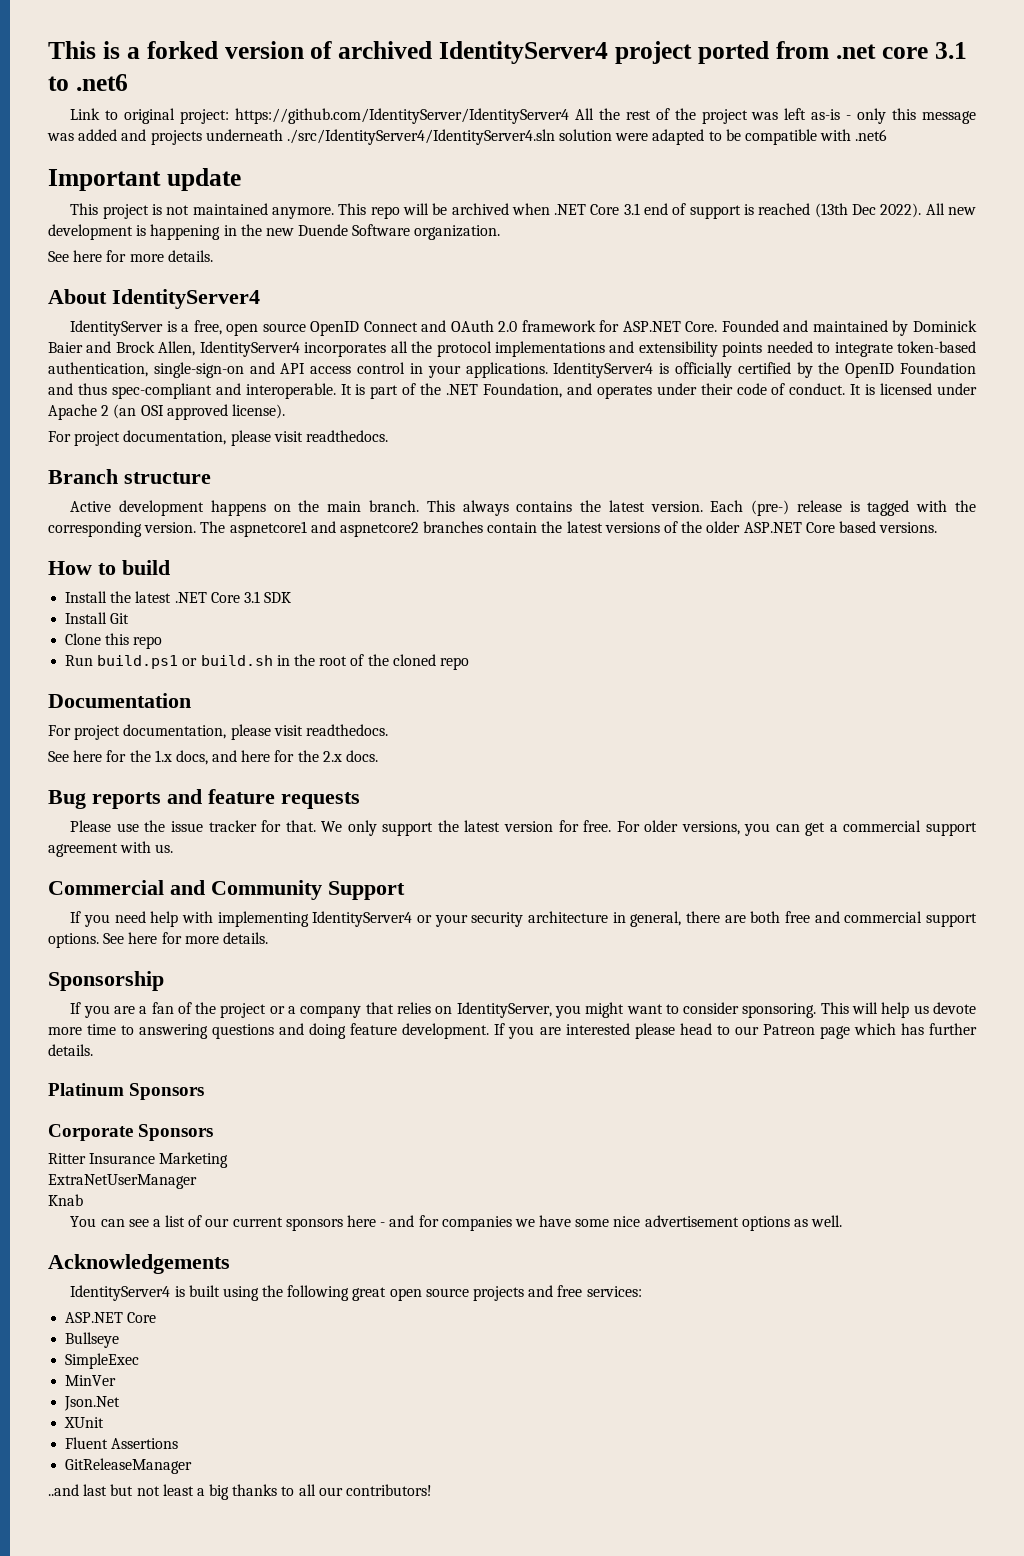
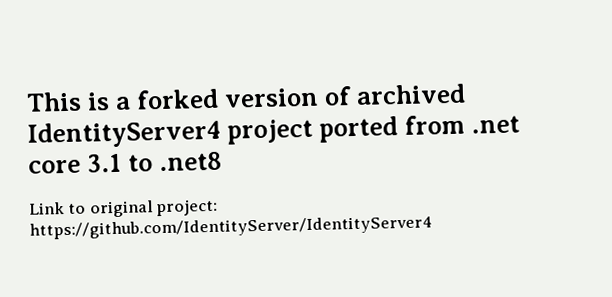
- This is a forked version of archived IdentityServer4 project ported from .net core 3.1 to .net6
+ This is a forked version of archived IdentityServer4 project ported from .net core 3.1 to .net8
- Link to original project: https://github.com/IdentityServer/IdentityServer4 All the rest of the project was left as-is - only this message was added and projects underneath ./src/IdentityServer4/IdentityServer4.sln solution were adapted to be compatible with .net6
- Important update
- This project is not maintained anymore. This repo will be archived when .NET Core 3.1 end of support is reached (13th Dec 2022). All new development is happening in the new Duende Software organization.
- See here for more details.
- About IdentityServer4
- IdentityServer is a free, open source OpenID Connect and OAuth 2.0 framework for ASP.NET Core. Founded and maintained by Dominick Baier and Brock Allen, IdentityServer4 incorporates all the protocol implementations and extensibility points needed to integrate token-based authentication, single-sign-on and API access control in your applications. IdentityServer4 is officially certified by the OpenID Foundation and thus spec-compliant and interoperable. It is part of the .NET Foundation, and operates under their code of conduct. It is licensed under Apache 2 (an OSI approved license).
- For project documentation, please visit readthedocs.
- Branch structure
- Active development happens on the main branch. This always contains the latest version. Each (pre-) release is tagged with the corresponding version. The aspnetcore1 and aspnetcore2 branches contain the latest versions of the older ASP.NET Core based versions.
- How to build
- Install the latest .NET Core 3.1 SDK
- Install Git
- Clone this repo
- Run build.ps1 or build.sh in the root of the cloned repo
- Documentation
- For project documentation, please visit readthedocs.
- See here for the 1.x docs, and here for the 2.x docs.
- Bug reports and feature requests
- Please use the issue tracker for that. We only support the latest version for free. For older versions, you can get a commercial support agreement with us.
- Commercial and Community Support
- If you need help with implementing IdentityServer4 or your security architecture in general, there are both free and commercial support options. See here for more details.
- Sponsorship
- If you are a fan of the project or a company that relies on IdentityServer, you might want to consider sponsoring. This will help us devote more time to answering questions and doing feature development. If you are interested please head to our Patreon page which has further details.
- Platinum Sponsors
- Corporate Sponsors
- Ritter Insurance Marketing
- ExtraNetUserManager
- Knab
- You can see a list of our current sponsors here - and for companies we have some nice advertisement options as well.
- Acknowledgements
- IdentityServer4 is built using the following great open source projects and free services:
- ASP.NET Core
- Bullseye
- SimpleExec
- MinVer
- Json.Net
- XUnit
- Fluent Assertions
- GitReleaseManager
- ..and last but not least a big thanks to all our contributors!
+ Link to original project: https://github.com/IdentityServer/IdentityServer4

